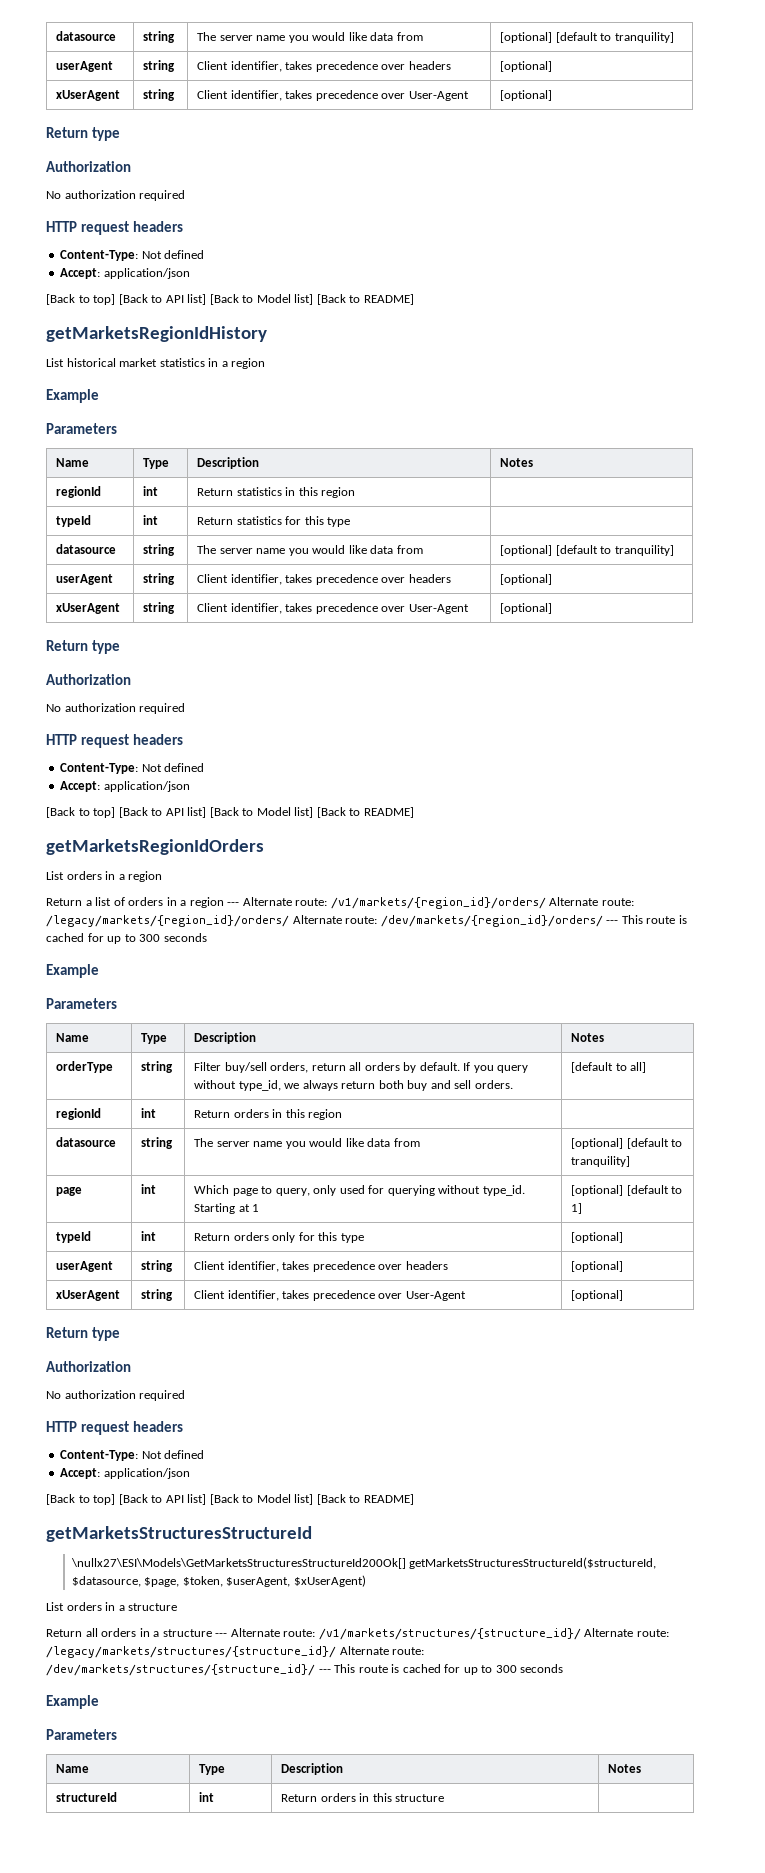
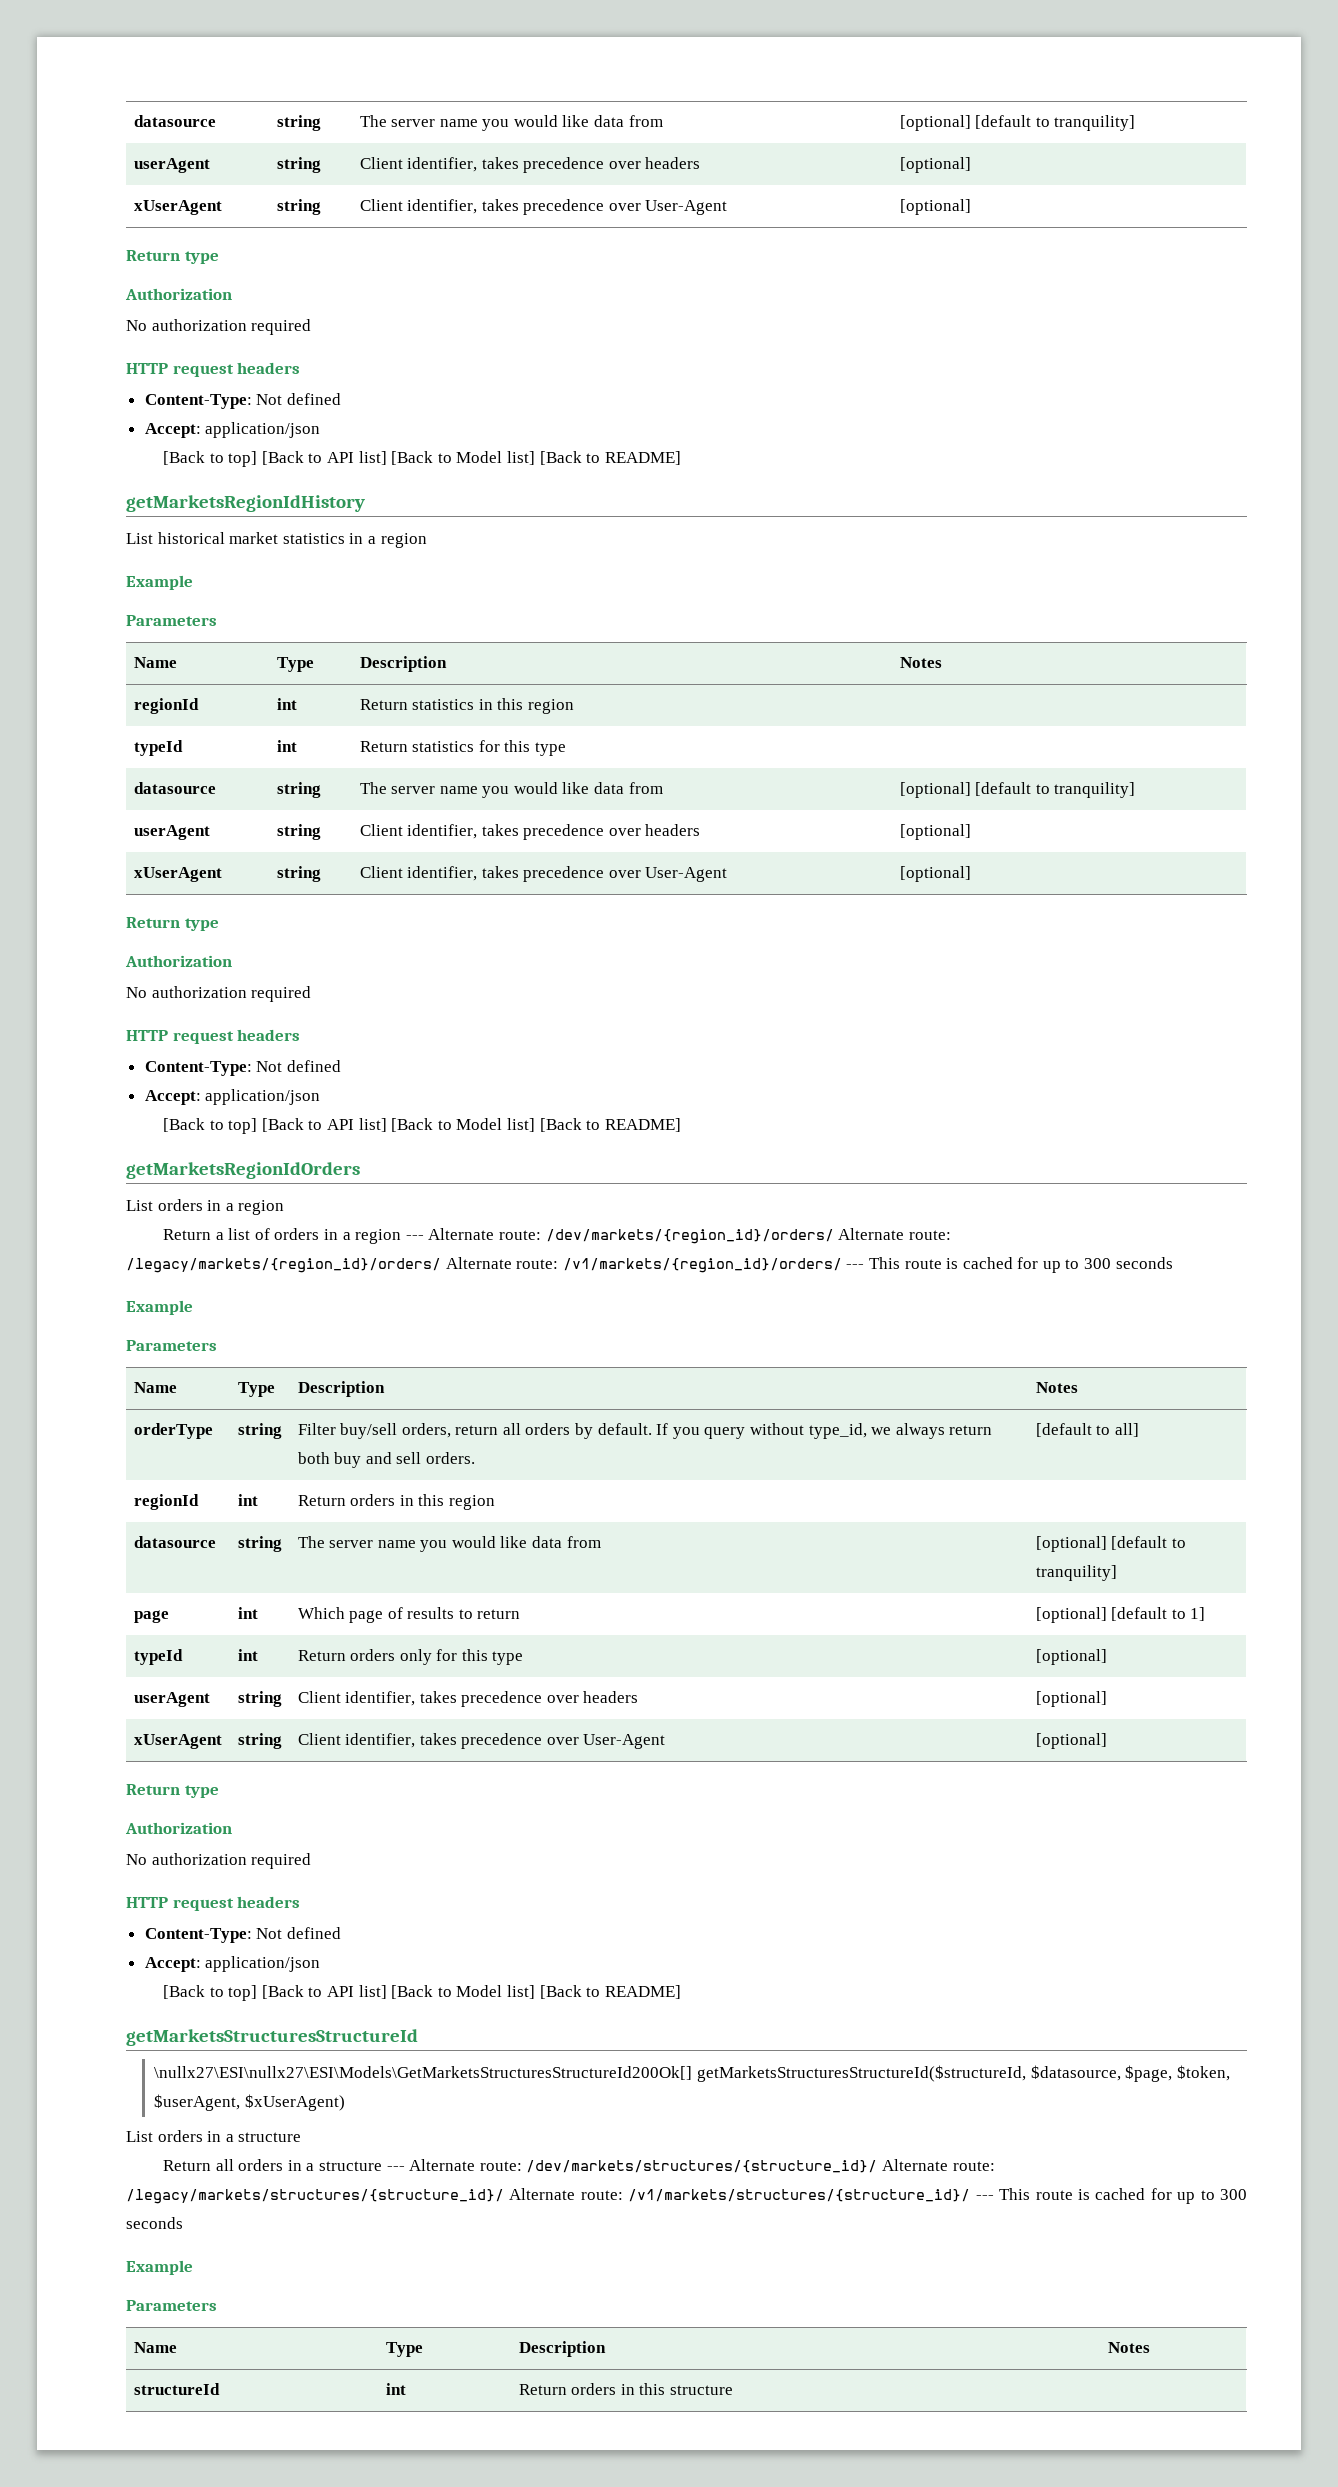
- Return a list of orders in a region --- Alternate route: /v1/markets/{region_id}/orders/ Alternate route: /legacy/markets/{region_id}/orders/ Alternate route: /dev/markets/{region_id}/orders/ --- This route is cached for up to 300 seconds
+ Return a list of orders in a region --- Alternate route: /dev/markets/{region_id}/orders/ Alternate route: /legacy/markets/{region_id}/orders/ Alternate route: /v1/markets/{region_id}/orders/ --- This route is cached for up to 300 seconds
- page | int | Which page to query, only used for querying without type_id. Starting at 1 | [optional] [default to 1]
+ page | int | Which page of results to return | [optional] [default to 1]
- \nullx27\ESI\Models\GetMarketsStructuresStructureId200Ok[] getMarketsStructuresStructureId($structureId, $datasource, $page, $token, $userAgent, $xUserAgent)
+ \nullx27\ESI\nullx27\ESI\Models\GetMarketsStructuresStructureId200Ok[] getMarketsStructuresStructureId($structureId, $datasource, $page, $token, $userAgent, $xUserAgent)
- Return all orders in a structure --- Alternate route: /v1/markets/structures/{structure_id}/ Alternate route: /legacy/markets/structures/{structure_id}/ Alternate route: /dev/markets/structures/{structure_id}/ --- This route is cached for up to 300 seconds
+ Return all orders in a structure --- Alternate route: /dev/markets/structures/{structure_id}/ Alternate route: /legacy/markets/structures/{structure_id}/ Alternate route: /v1/markets/structures/{structure_id}/ --- This route is cached for up to 300 seconds

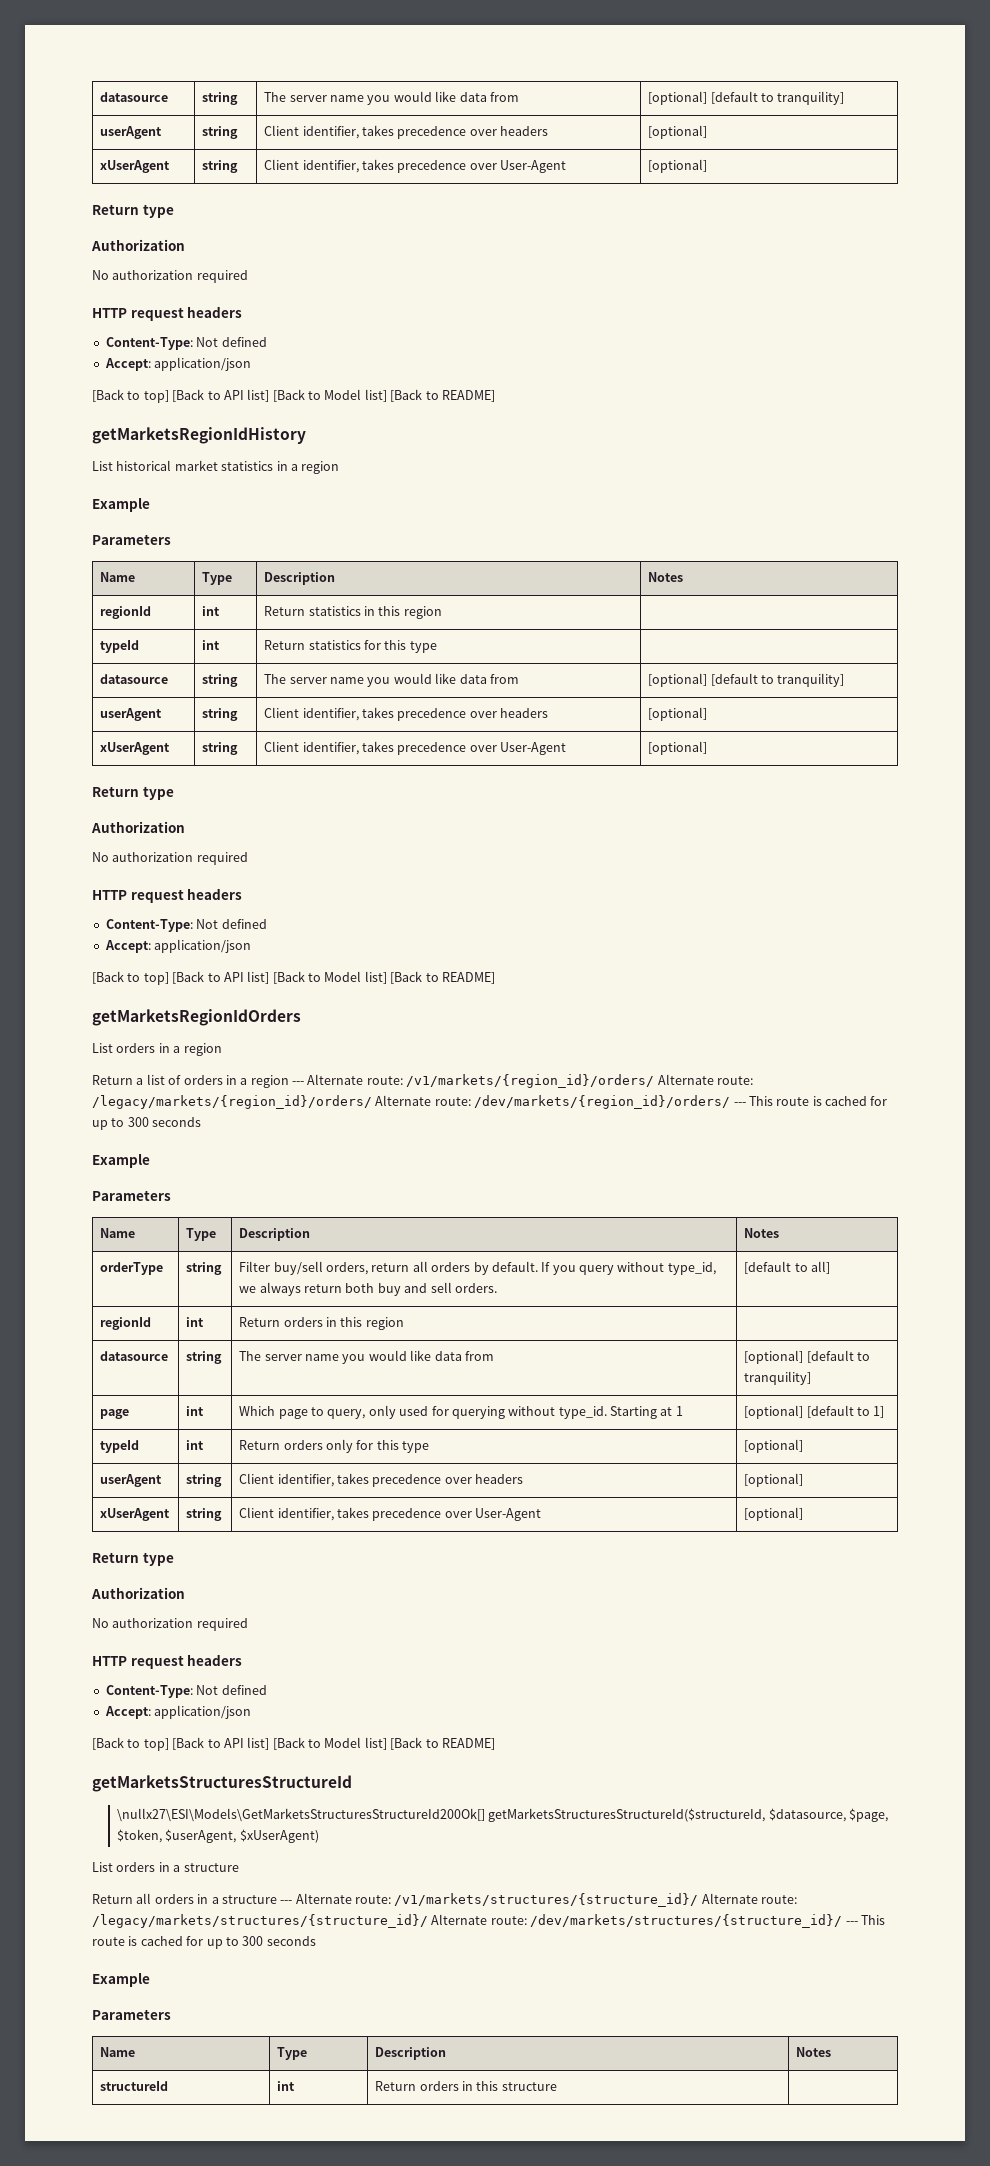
- Return a list of orders in a region --- Alternate route: /dev/markets/{region_id}/orders/ Alternate route: /legacy/markets/{region_id}/orders/ Alternate route: /v1/markets/{region_id}/orders/ --- This route is cached for up to 300 seconds
+ Return a list of orders in a region --- Alternate route: /v1/markets/{region_id}/orders/ Alternate route: /legacy/markets/{region_id}/orders/ Alternate route: /dev/markets/{region_id}/orders/ --- This route is cached for up to 300 seconds
- page | int | Which page of results to return | [optional] [default to 1]
+ page | int | Which page to query, only used for querying without type_id. Starting at 1 | [optional] [default to 1]
- \nullx27\ESI\nullx27\ESI\Models\GetMarketsStructuresStructureId200Ok[] getMarketsStructuresStructureId($structureId, $datasource, $page, $token, $userAgent, $xUserAgent)
+ \nullx27\ESI\Models\GetMarketsStructuresStructureId200Ok[] getMarketsStructuresStructureId($structureId, $datasource, $page, $token, $userAgent, $xUserAgent)
- Return all orders in a structure --- Alternate route: /dev/markets/structures/{structure_id}/ Alternate route: /legacy/markets/structures/{structure_id}/ Alternate route: /v1/markets/structures/{structure_id}/ --- This route is cached for up to 300 seconds
+ Return all orders in a structure --- Alternate route: /v1/markets/structures/{structure_id}/ Alternate route: /legacy/markets/structures/{structure_id}/ Alternate route: /dev/markets/structures/{structure_id}/ --- This route is cached for up to 300 seconds

